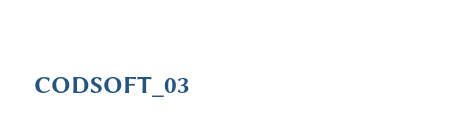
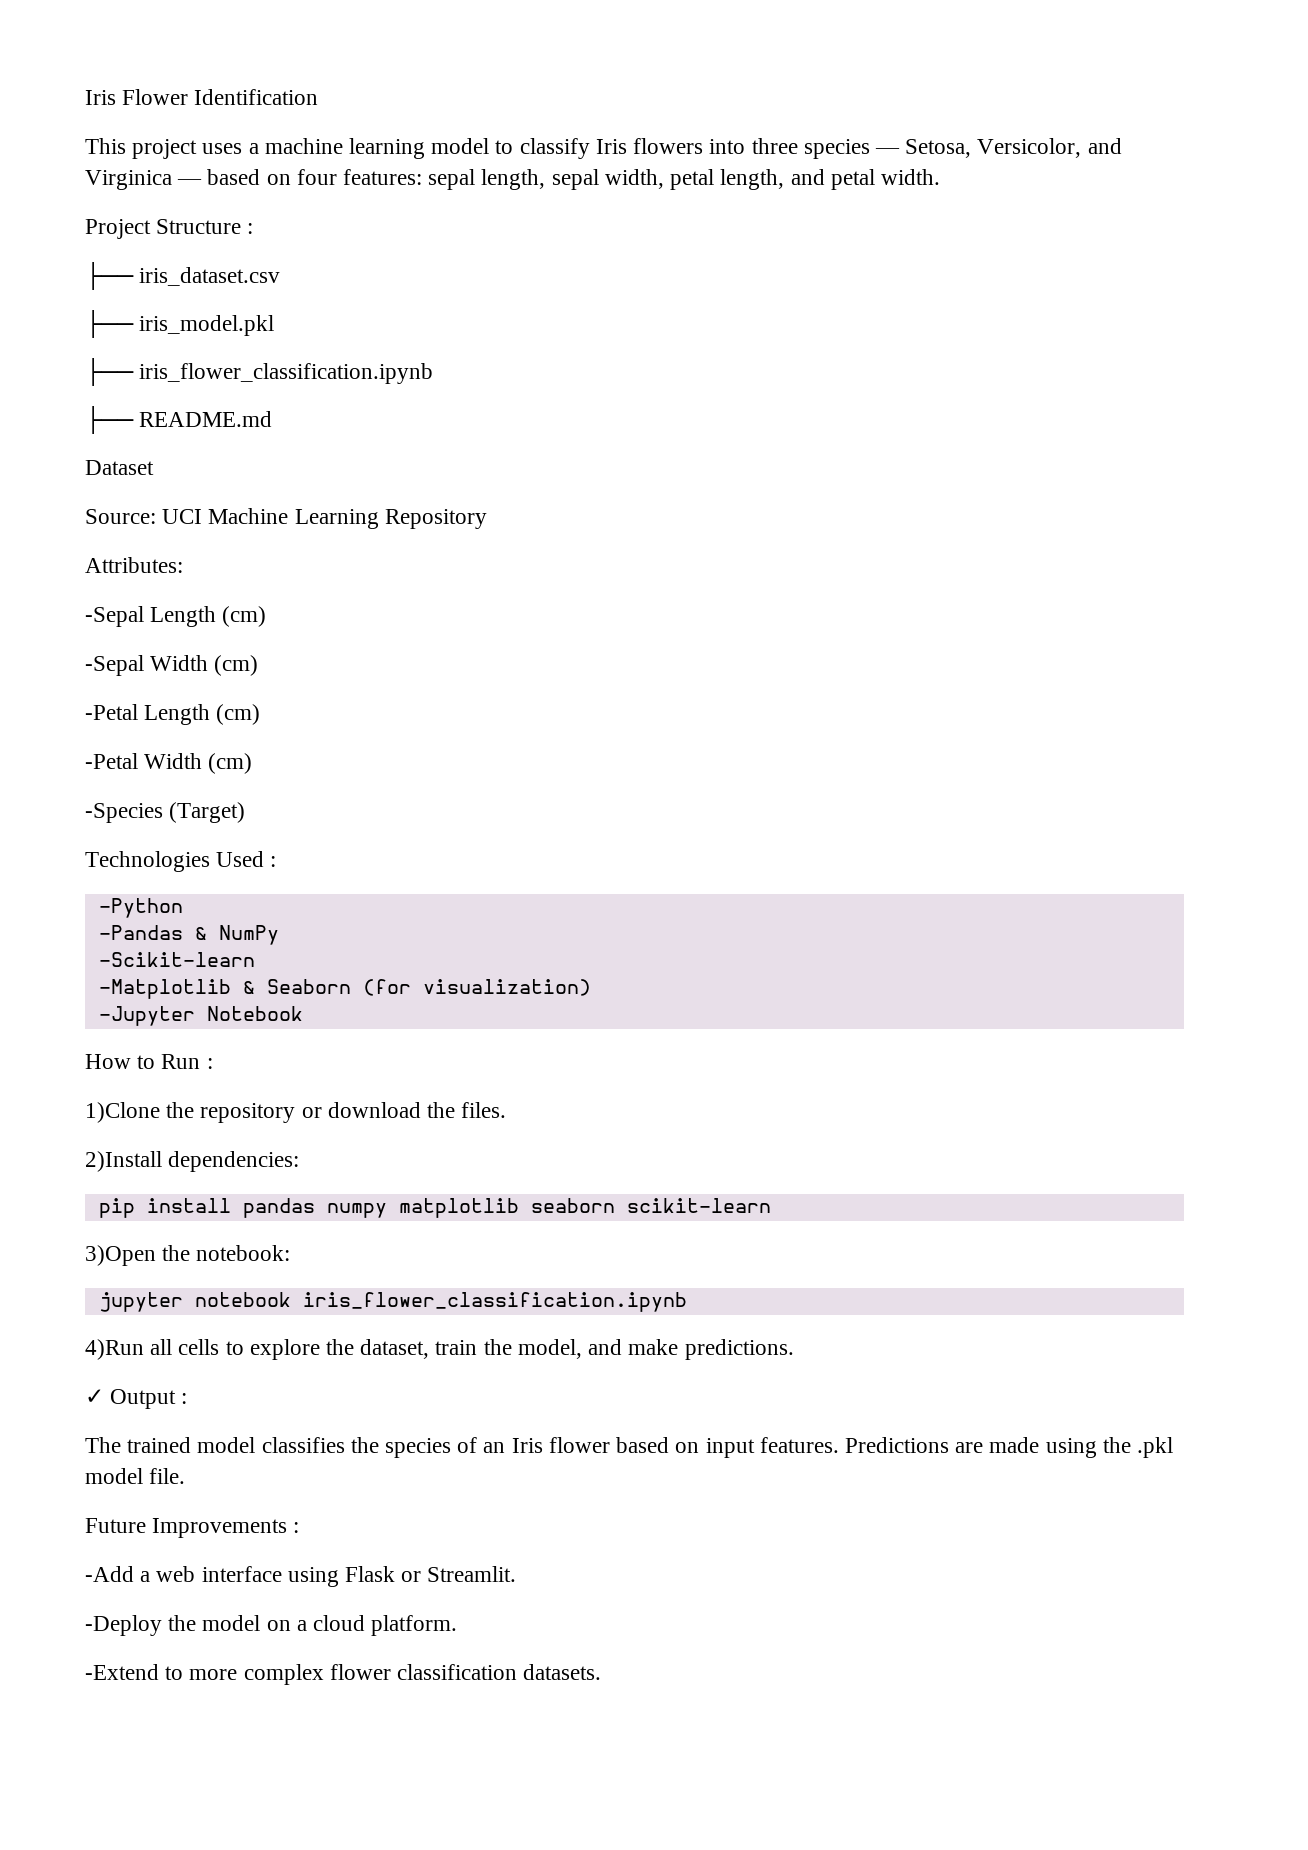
- CODSOFT_03
+ Iris Flower Identification
+ This project uses a machine learning model to classify Iris flowers into three species — Setosa, Versicolor, and Virginica — based on four features: sepal length, sepal width, petal length, and petal width.
+ Project Structure :
+ ├── iris_dataset.csv
+ ├── iris_model.pkl
+ ├── iris_flower_classification.ipynb
+ ├── README.md
+ Dataset
+ Source: UCI Machine Learning Repository
+ Attributes:
+ -Sepal Length (cm)
+ -Sepal Width (cm)
+ -Petal Length (cm)
+ -Petal Width (cm)
+ -Species (Target)
+ Technologies Used :
+ -Python
+ -Pandas & NumPy
+ -Scikit-learn
+ -Matplotlib & Seaborn (for visualization)
+ -Jupyter Notebook
+ How to Run :
+ 1)Clone the repository or download the files.
+ 2)Install dependencies:
+ pip install pandas numpy matplotlib seaborn scikit-learn
+ 3)Open the notebook:
+ jupyter notebook iris_flower_classification.ipynb
+ 4)Run all cells to explore the dataset, train the model, and make predictions.
+ ✓ Output :
+ The trained model classifies the species of an Iris flower based on input features. Predictions are made using the .pkl model file.
+ Future Improvements :
+ -Add a web interface using Flask or Streamlit.
+ -Deploy the model on a cloud platform.
+ -Extend to more complex flower classification datasets.

